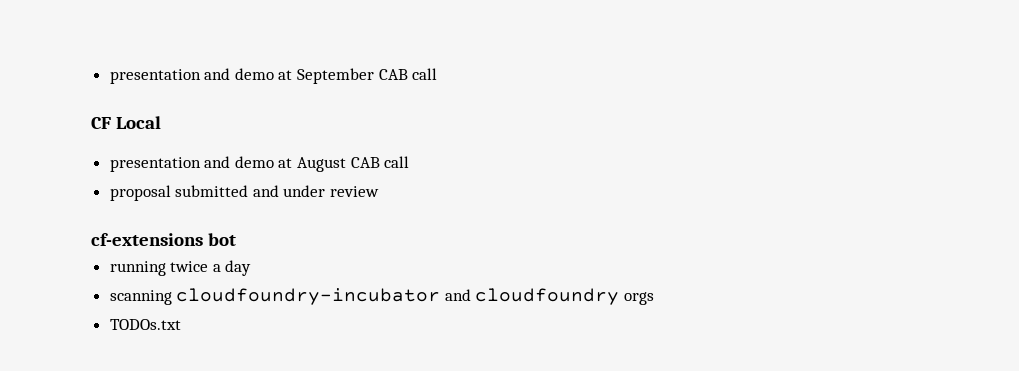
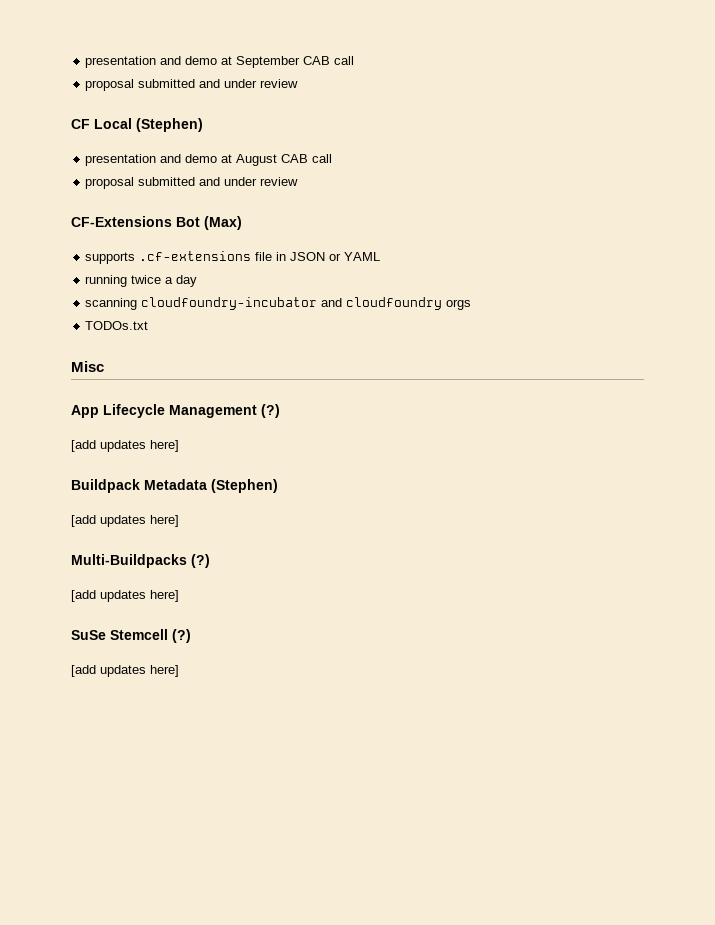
  presentation and demo at September CAB call
+ proposal submitted and under review
- CF Local
+ CF Local (Stephen)
- cf-extensions bot
+ CF-Extensions Bot (Max)
+ supports .cf-extensions file in JSON or YAML
+ Misc
+ App Lifecycle Management (?)
+ [add updates here]
+ Buildpack Metadata (Stephen)
+ [add updates here]
+ Multi-Buildpacks (?)
+ [add updates here]
+ SuSe Stemcell (?)
+ [add updates here]

